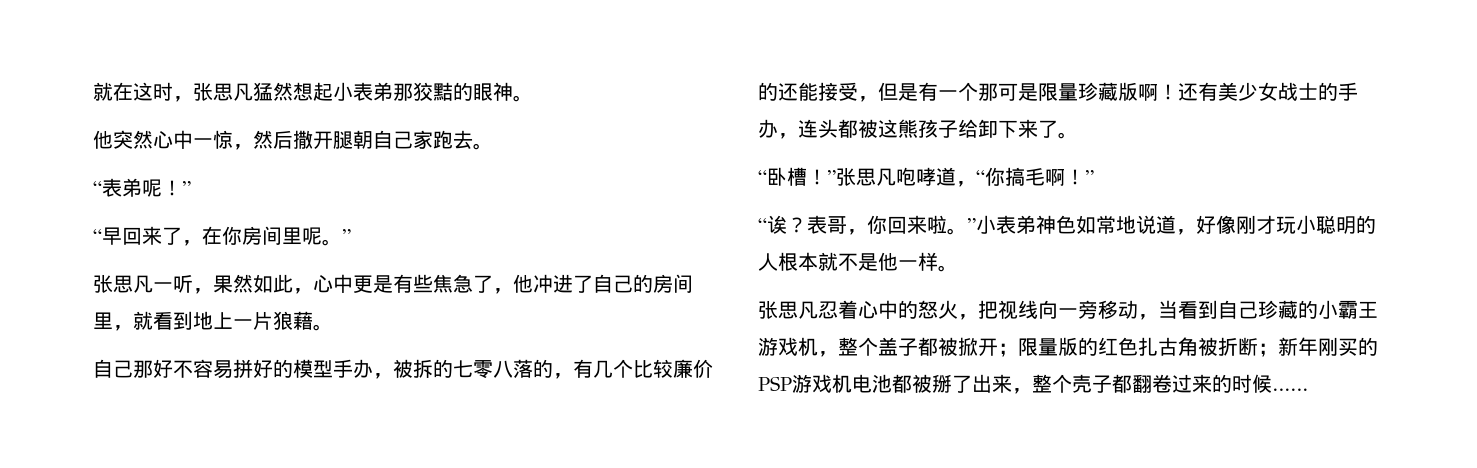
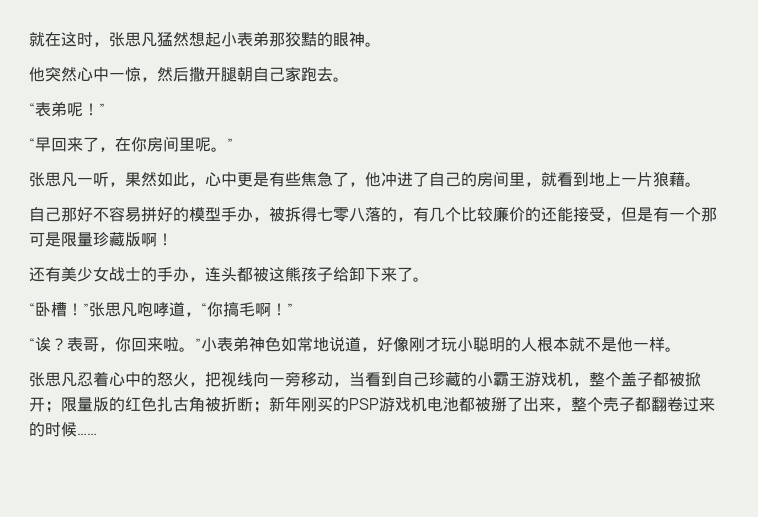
- 自己那好不容易拼好的模型手办，被拆的七零八落的，有几个比较廉价的还能接受，但是有一个那可是限量珍藏版啊！还有美少女战士的手办，连头都被这熊孩子给卸下来了。
+ 自己那好不容易拼好的模型手办，被拆得七零八落的，有几个比较廉价的还能接受，但是有一个那可是限量珍藏版啊！
+ 还有美少女战士的手办，连头都被这熊孩子给卸下来了。

